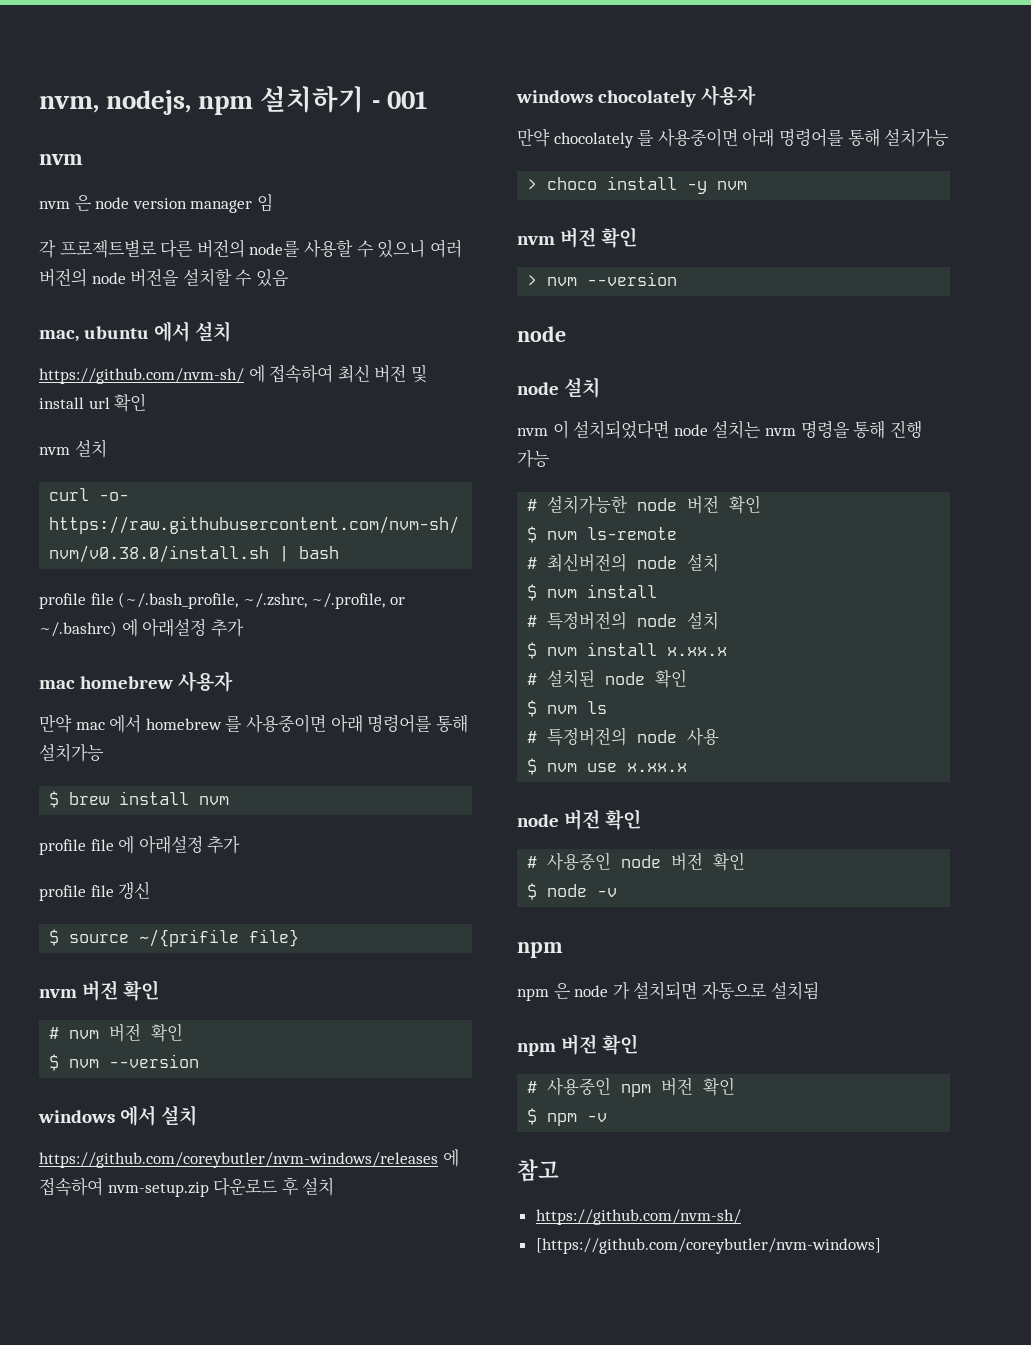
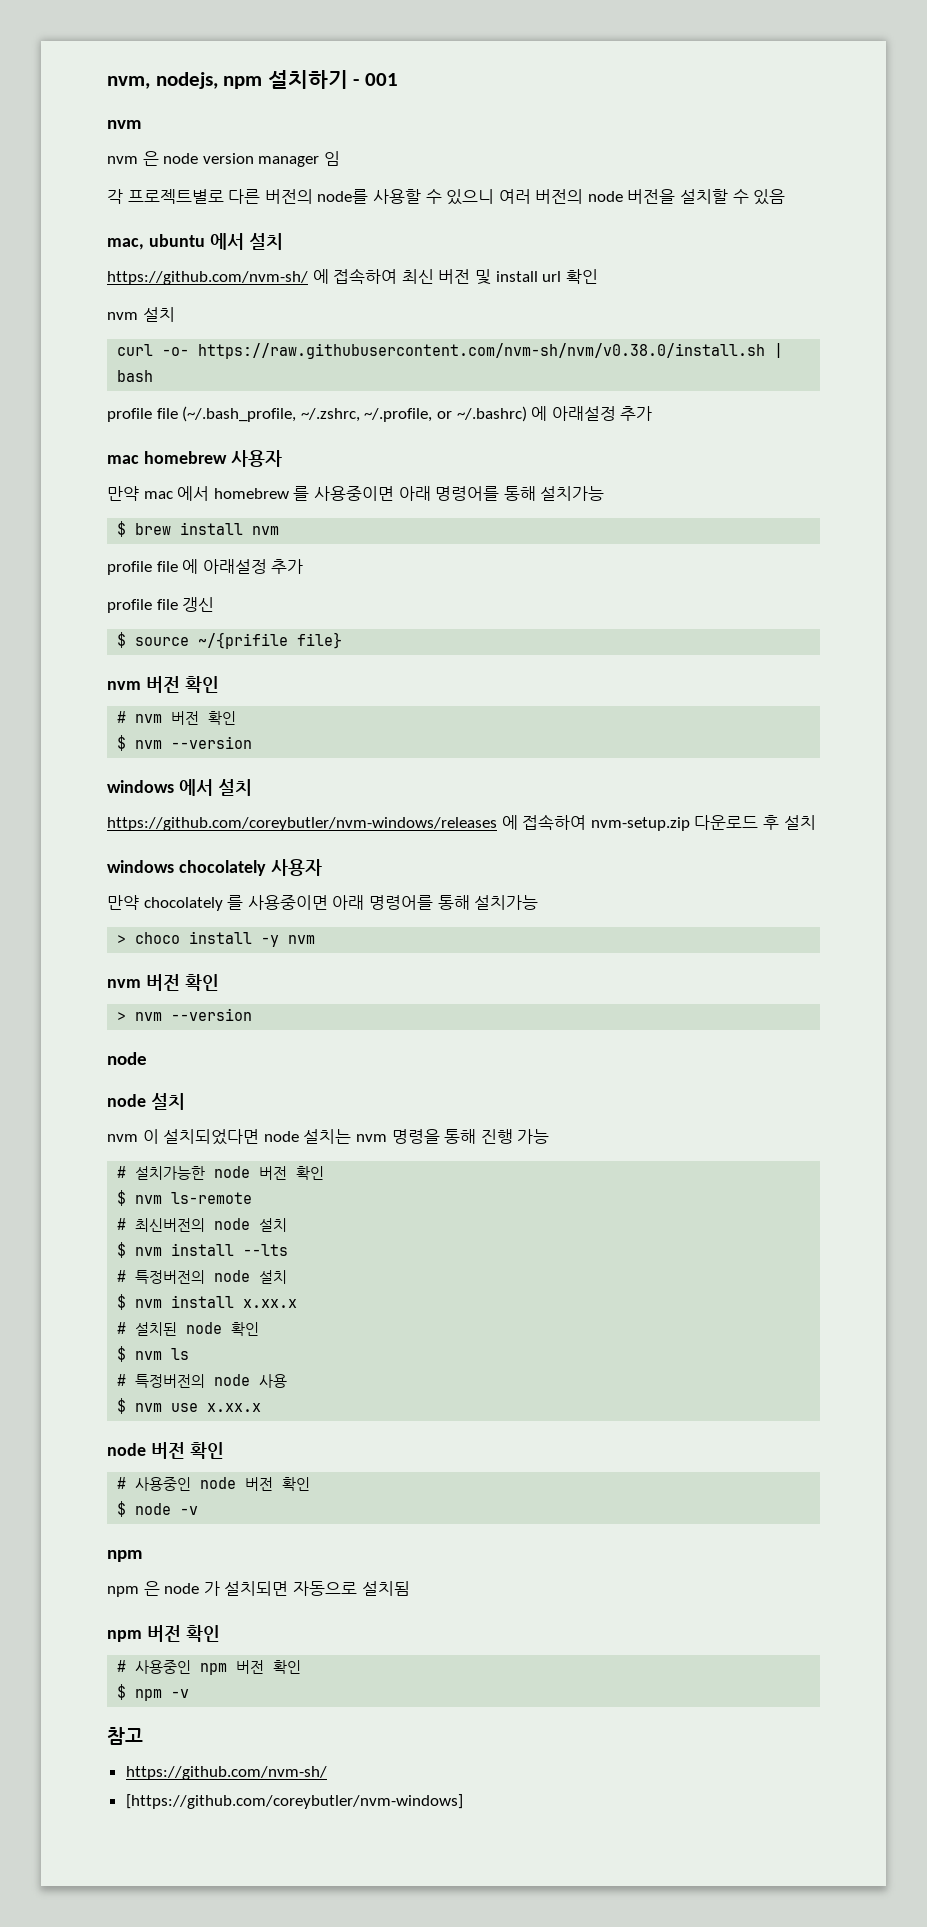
  # 최신버전의 node 설치
- $ nvm install
+ $ nvm install --lts

